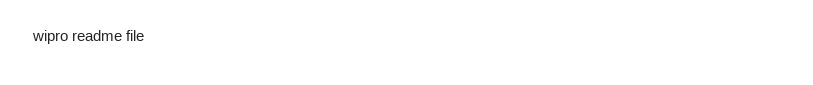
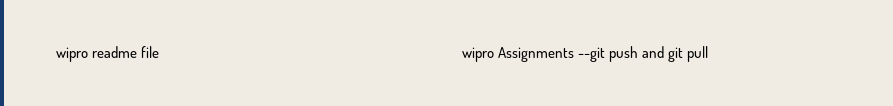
+ wipro Assignments --git push and git pull

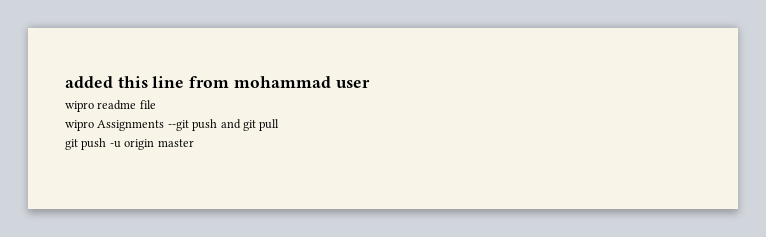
+ added this line from mohammad user
+ git push -u origin master

